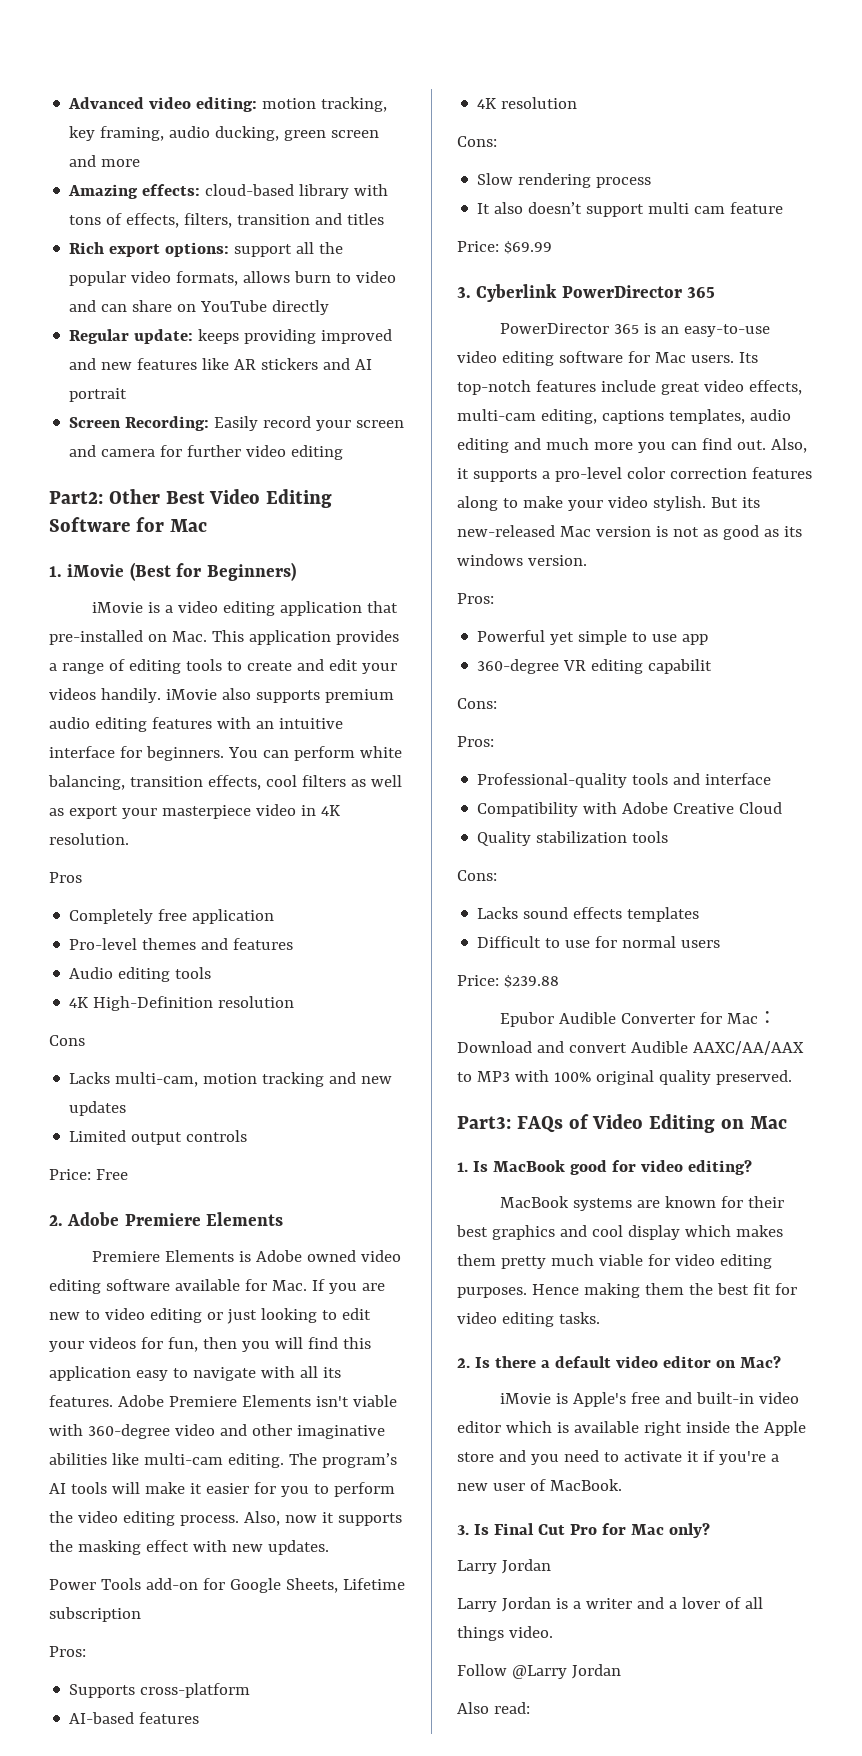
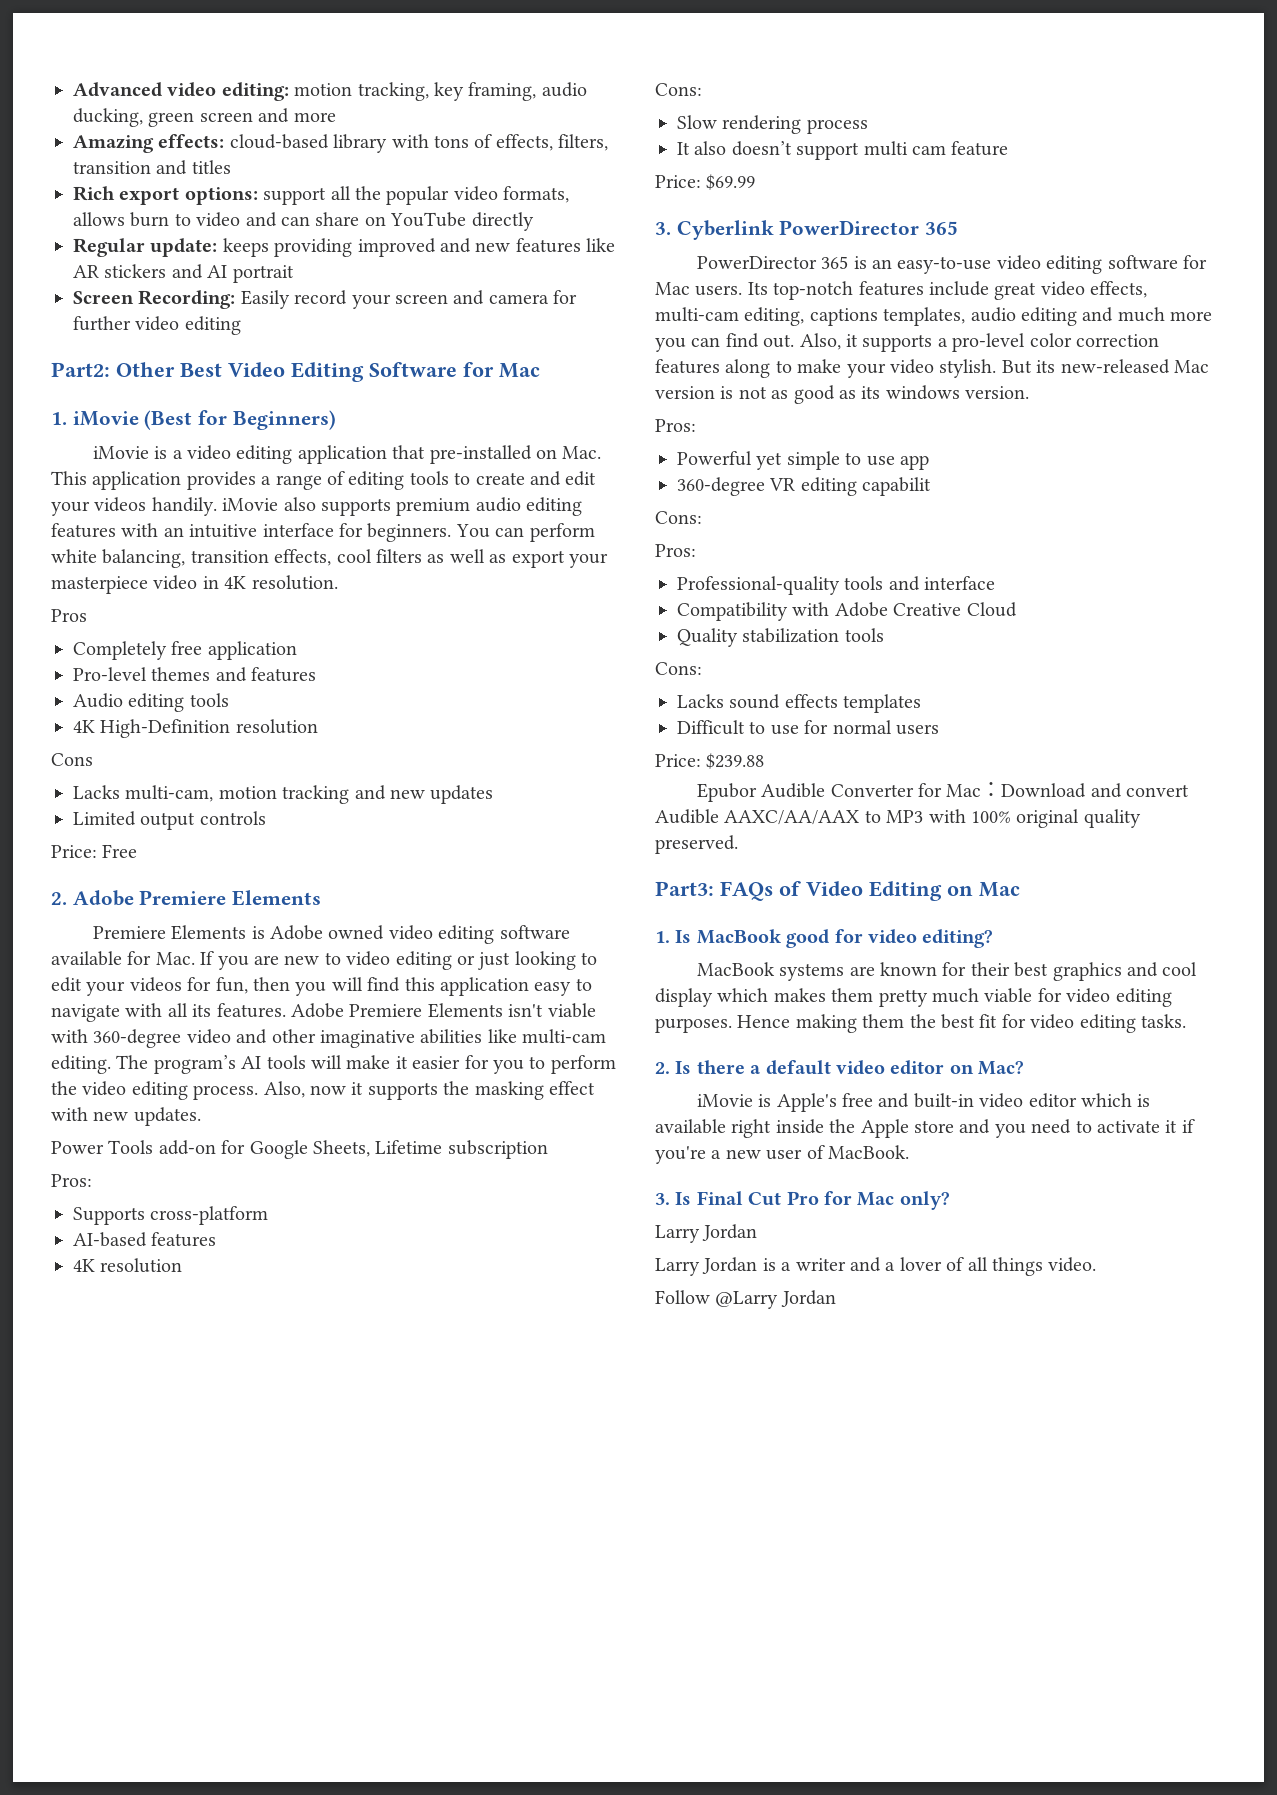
- Also read:

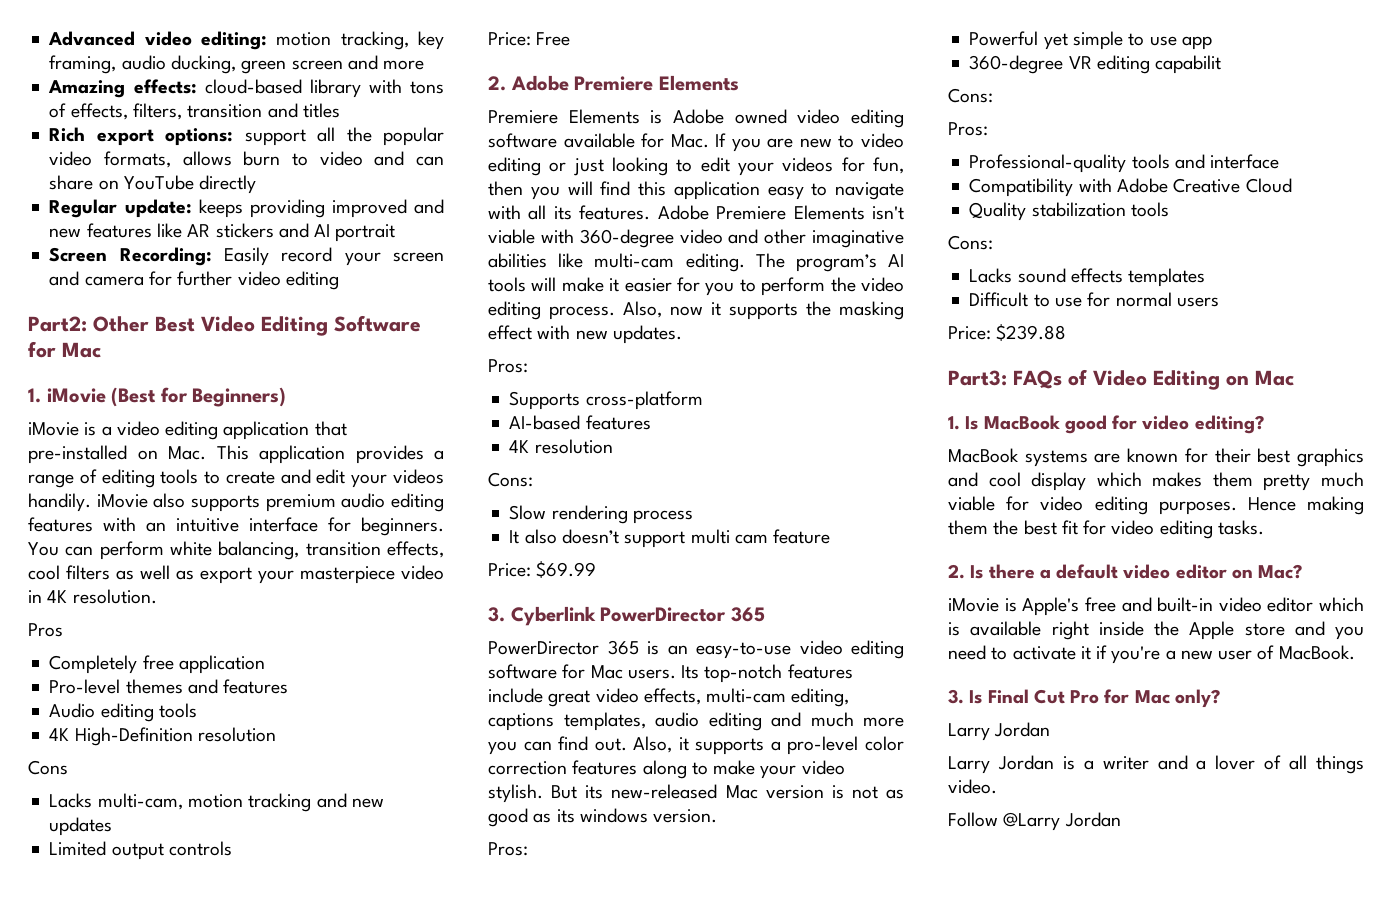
- Power Tools add-on for Google Sheets, Lifetime subscription
- Epubor Audible Converter for Mac：Download and convert Audible AAXC/AA/AAX to MP3 with 100% original quality preserved.

